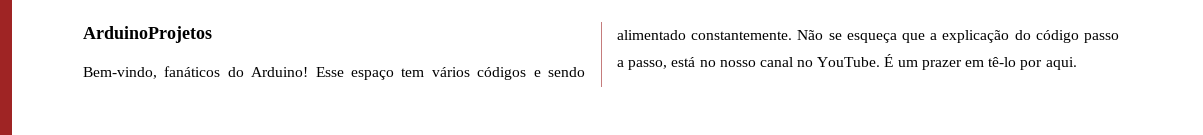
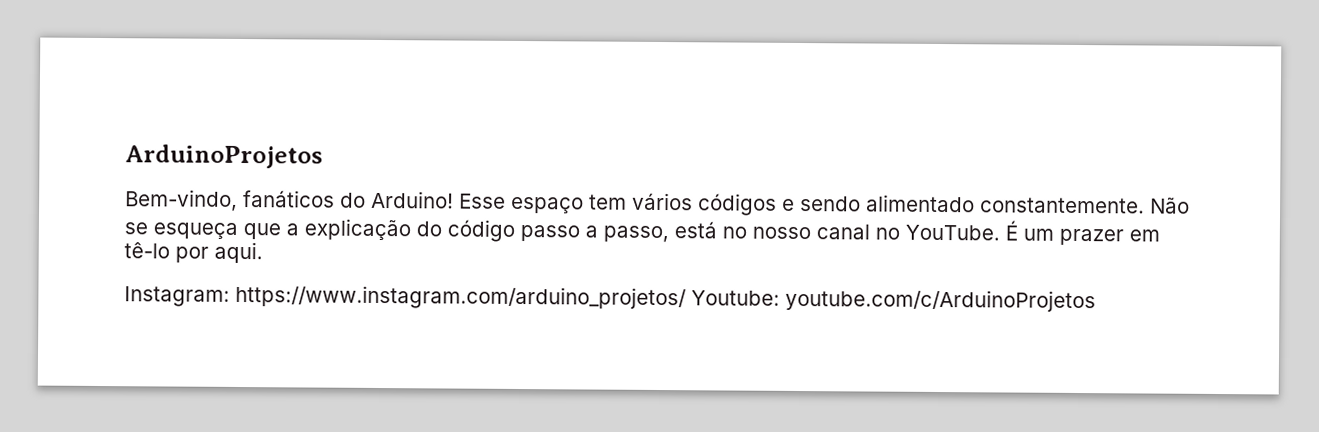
+ Instagram: https://www.instagram.com/arduino_projetos/ Youtube: youtube.com/c/ArduinoProjetos

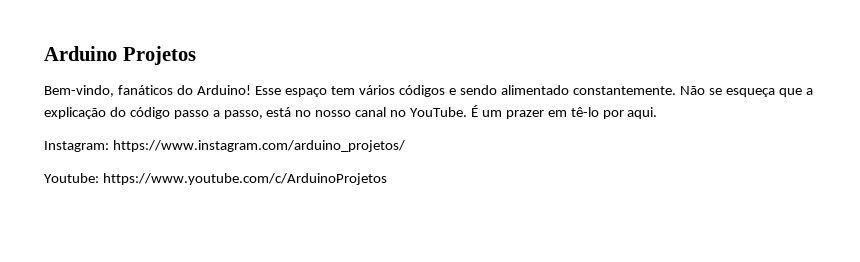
- ArduinoProjetos
+ Arduino Projetos
- Instagram: https://www.instagram.com/arduino_projetos/ Youtube: youtube.com/c/ArduinoProjetos
+ Instagram: https://www.instagram.com/arduino_projetos/
+ Youtube: https://www.youtube.com/c/ArduinoProjetos

